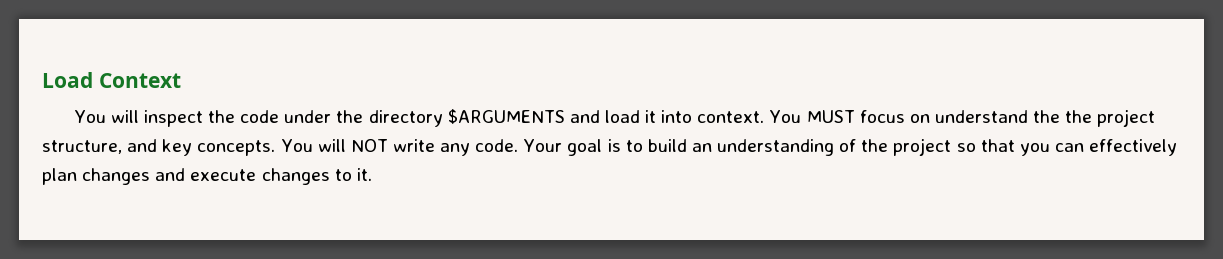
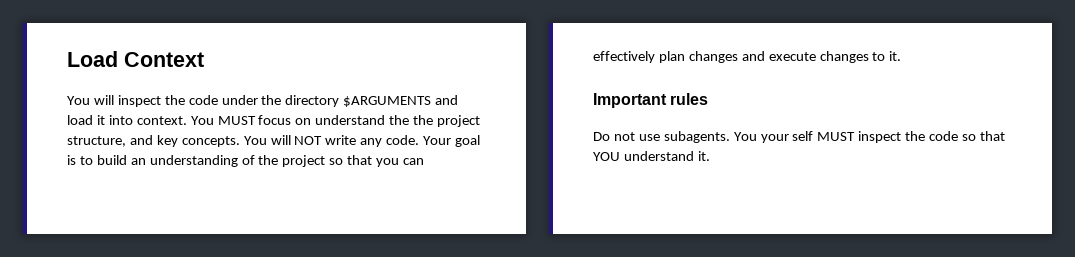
+ Important rules
+ Do not use subagents. You your self MUST inspect the code so that YOU understand it.

